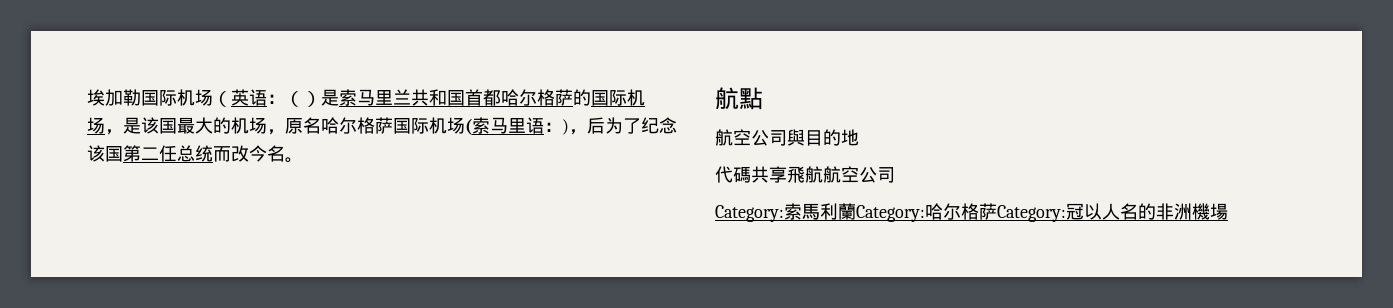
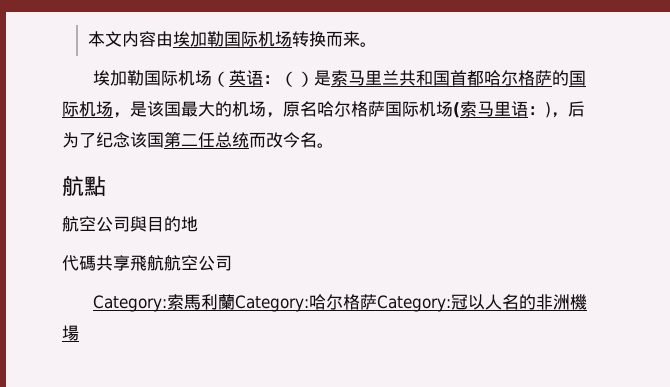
+ 本文内容由埃加勒国际机场转换而来。

